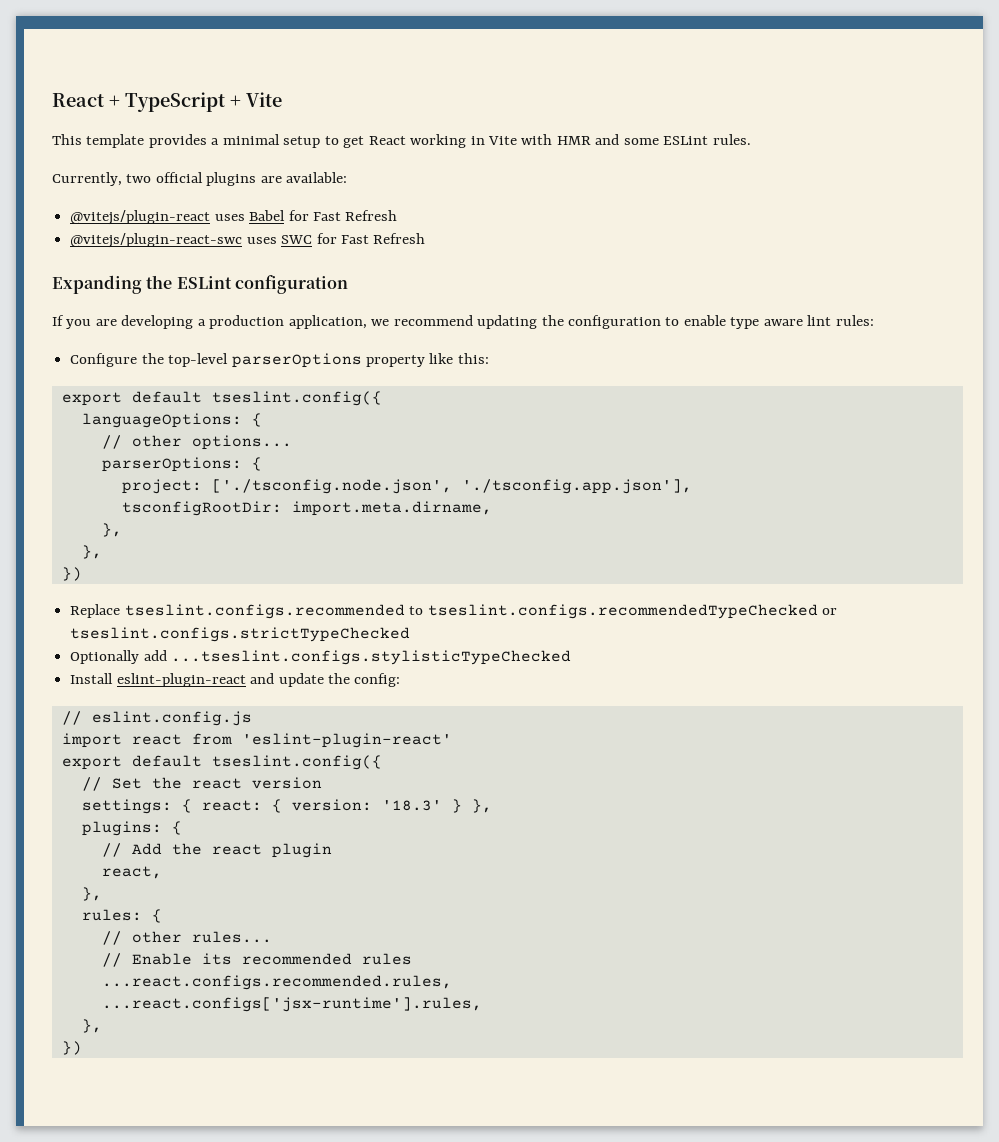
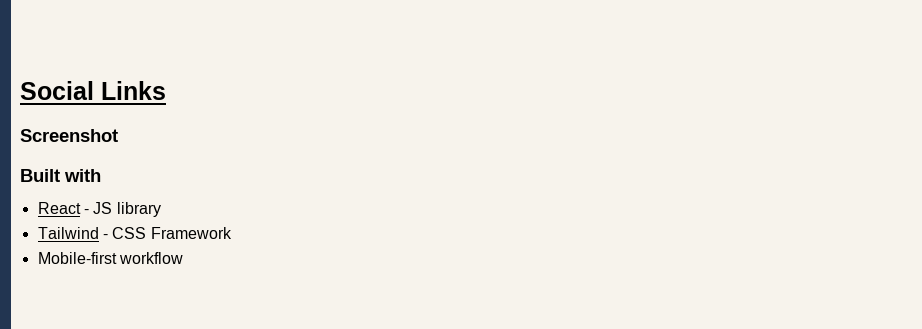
- React + TypeScript + Vite
- This template provides a minimal setup to get React working in Vite with HMR and some ESLint rules.
- Currently, two official plugins are available:
- @vitejs/plugin-react uses Babel for Fast Refresh
- @vitejs/plugin-react-swc uses SWC for Fast Refresh
- Expanding the ESLint configuration
- If you are developing a production application, we recommend updating the configuration to enable type aware lint rules:
- Configure the top-level parserOptions property like this:
- export default tseslint.config({
- languageOptions: {
- // other options...
- parserOptions: {
- project: ['./tsconfig.node.json', './tsconfig.app.json'],
- tsconfigRootDir: import.meta.dirname,
- },
- },
- })
- Replace tseslint.configs.recommended to tseslint.configs.recommendedTypeChecked or tseslint.configs.strictTypeChecked
- Optionally add ...tseslint.configs.stylisticTypeChecked
- Install eslint-plugin-react and update the config:
- // eslint.config.js
- import react from 'eslint-plugin-react'
- export default tseslint.config({
- // Set the react version
- settings: { react: { version: '18.3' } },
- plugins: {
- // Add the react plugin
- react,
- },
- rules: {
- // other rules...
- // Enable its recommended rules
- ...react.configs.recommended.rules,
- ...react.configs['jsx-runtime'].rules,
- },
- })
+ Social Links
+ Screenshot
+ Built with
+ React - JS library
+ Tailwind - CSS Framework
+ Mobile-first workflow

